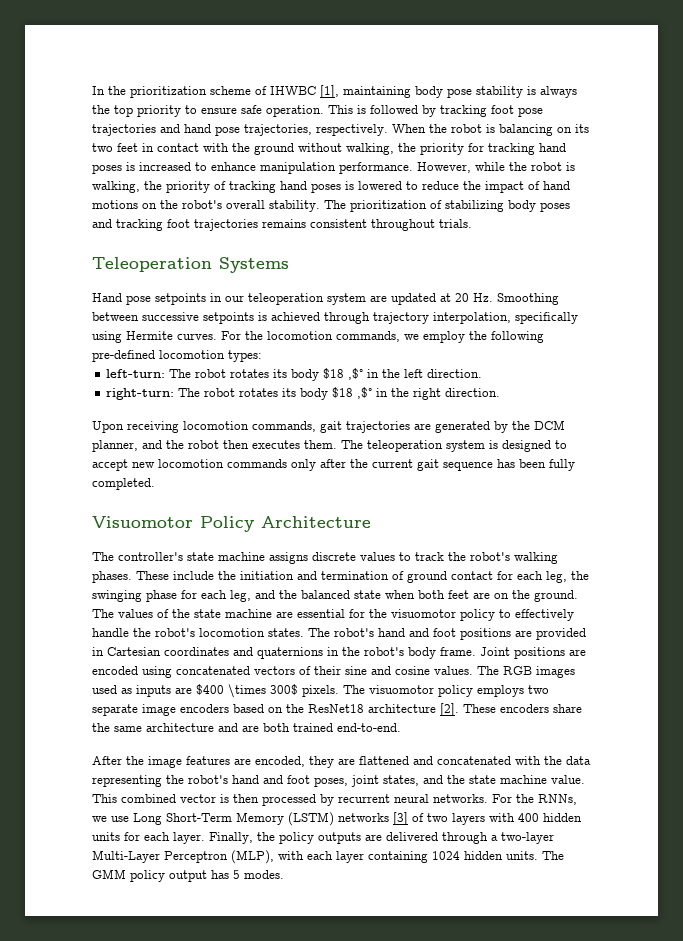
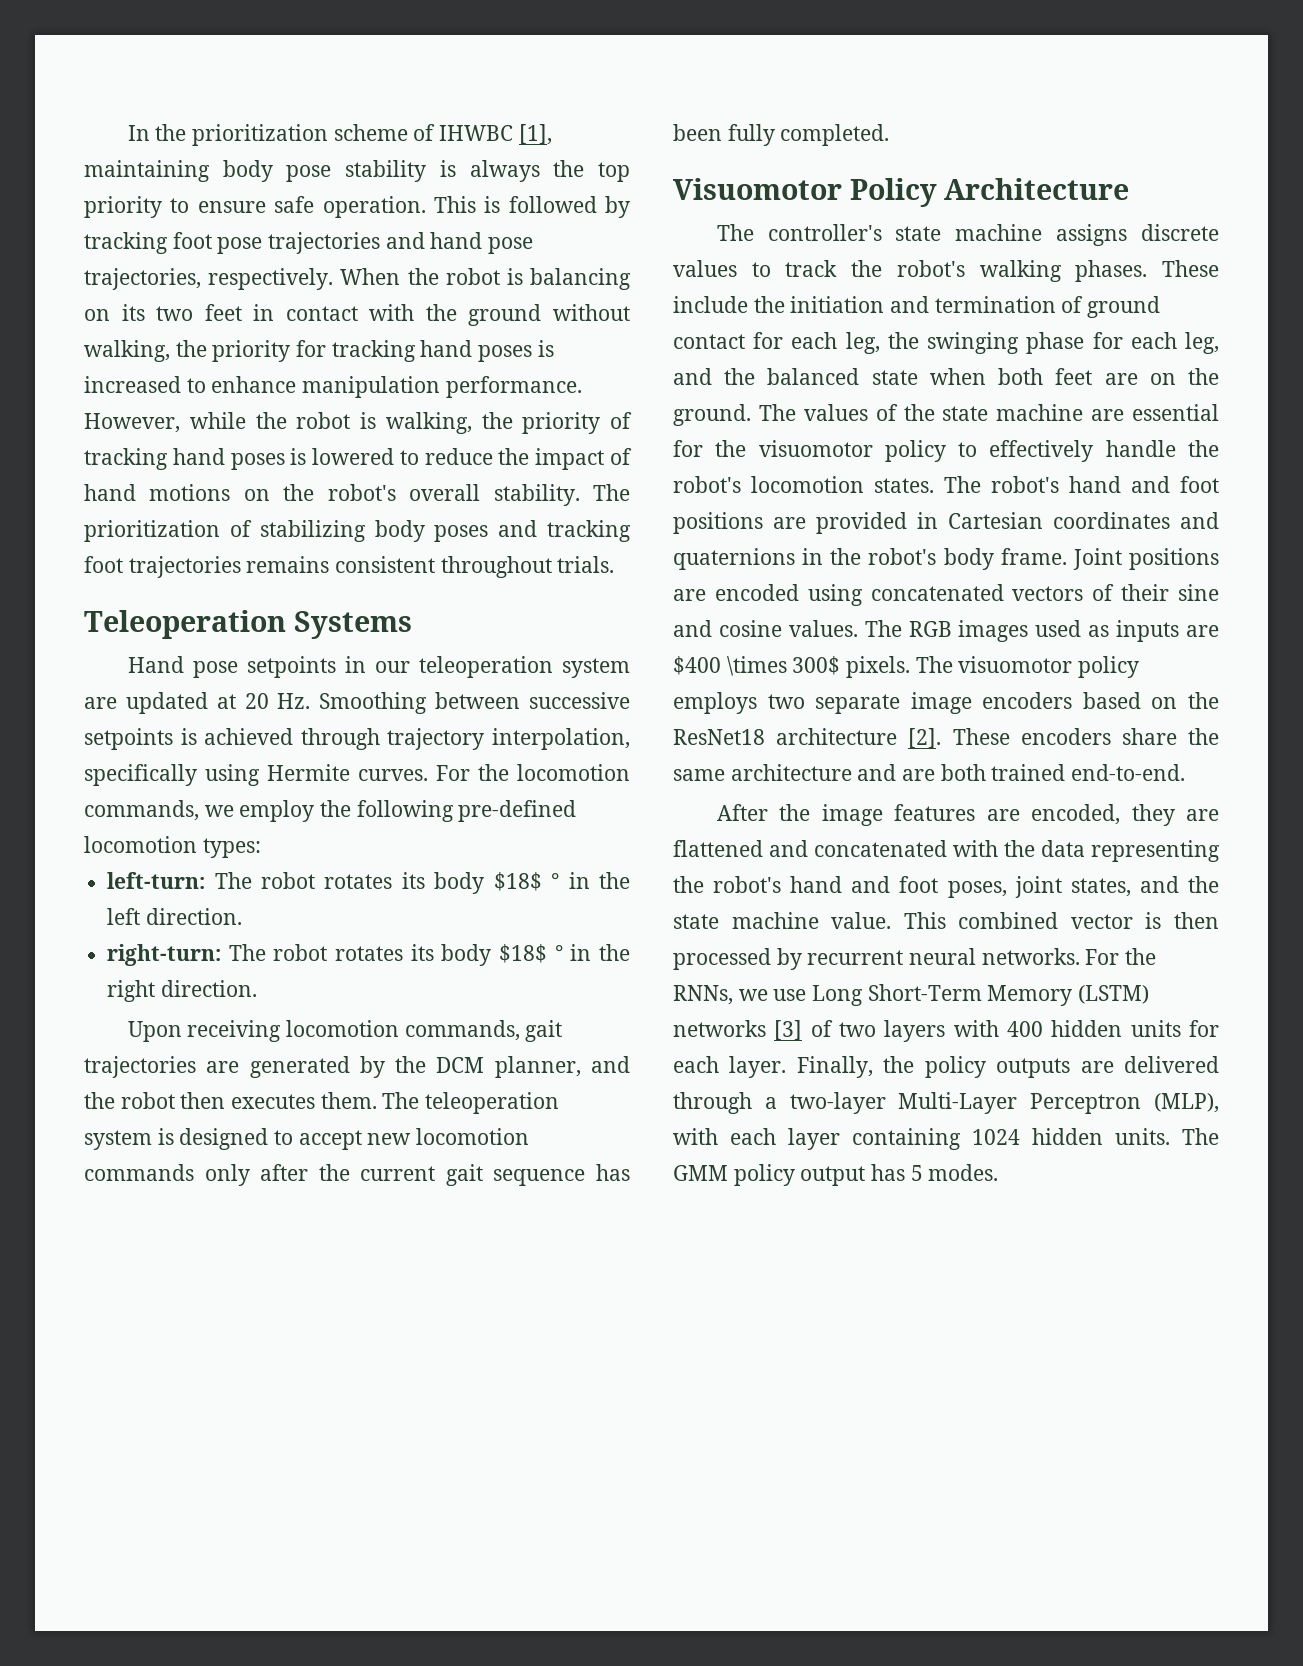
- left-turn: The robot rotates its body $18 ,$° in the left direction.
+ left-turn: The robot rotates its body $18$ ° in the left direction.
- right-turn: The robot rotates its body $18 ,$° in the right direction.
+ right-turn: The robot rotates its body $18$ ° in the right direction.

